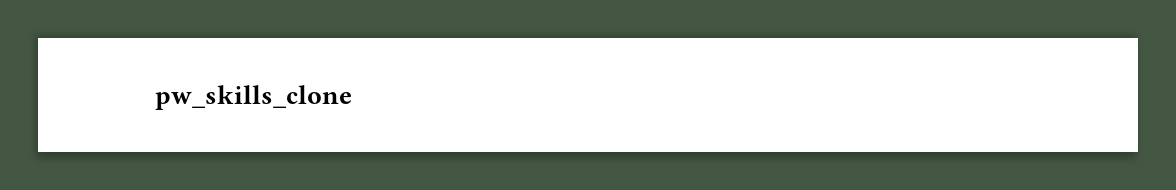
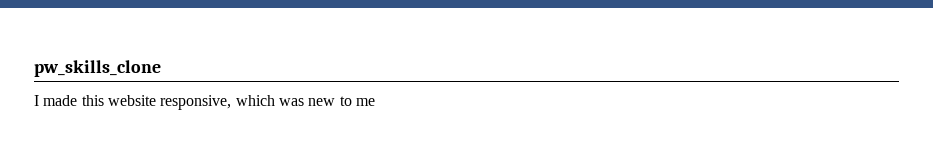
+ I made this website responsive, which was new to me

